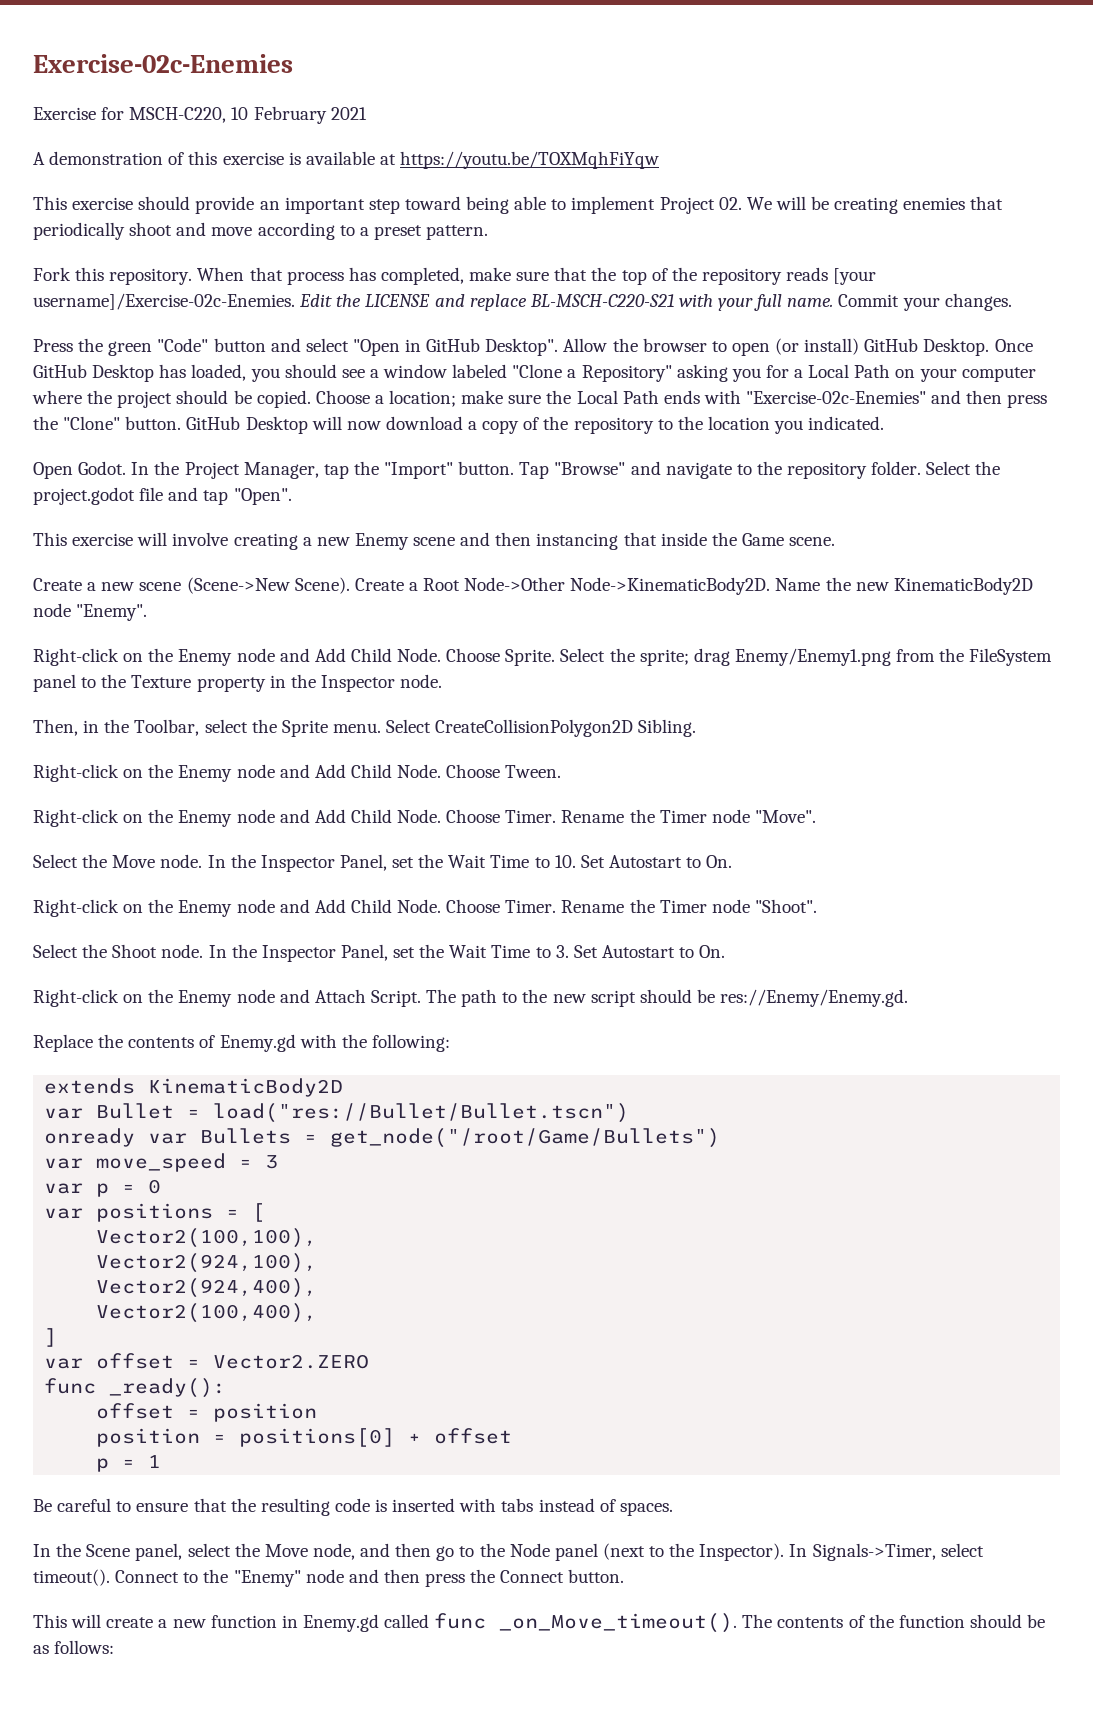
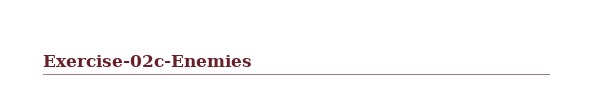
- Exercise for MSCH-C220, 10 February 2021
- A demonstration of this exercise is available at https://youtu.be/TOXMqhFiYqw
- This exercise should provide an important step toward being able to implement Project 02. We will be creating enemies that periodically shoot and move according to a preset pattern.
- Fork this repository. When that process has completed, make sure that the top of the repository reads [your username]/Exercise-02c-Enemies. Edit the LICENSE and replace BL-MSCH-C220-S21 with your full name. Commit your changes.
- Press the green "Code" button and select "Open in GitHub Desktop". Allow the browser to open (or install) GitHub Desktop. Once GitHub Desktop has loaded, you should see a window labeled "Clone a Repository" asking you for a Local Path on your computer where the project should be copied. Choose a location; make sure the Local Path ends with "Exercise-02c-Enemies" and then press the "Clone" button. GitHub Desktop will now download a copy of the repository to the location you indicated.
- Open Godot. In the Project Manager, tap the "Import" button. Tap "Browse" and navigate to the repository folder. Select the project.godot file and tap "Open".
- This exercise will involve creating a new Enemy scene and then instancing that inside the Game scene.
- Create a new scene (Scene->New Scene). Create a Root Node->Other Node->KinematicBody2D. Name the new KinematicBody2D node "Enemy".
- Right-click on the Enemy node and Add Child Node. Choose Sprite. Select the sprite; drag Enemy/Enemy1.png from the FileSystem panel to the Texture property in the Inspector node.
- Then, in the Toolbar, select the Sprite menu. Select CreateCollisionPolygon2D Sibling.
- Right-click on the Enemy node and Add Child Node. Choose Tween.
- Right-click on the Enemy node and Add Child Node. Choose Timer. Rename the Timer node "Move".
- Select the Move node. In the Inspector Panel, set the Wait Time to 10. Set Autostart to On.
- Right-click on the Enemy node and Add Child Node. Choose Timer. Rename the Timer node "Shoot".
- Select the Shoot node. In the Inspector Panel, set the Wait Time to 3. Set Autostart to On.
- Right-click on the Enemy node and Attach Script. The path to the new script should be res://Enemy/Enemy.gd.
- Replace the contents of Enemy.gd with the following:
- extends KinematicBody2D
- var Bullet = load("res://Bullet/Bullet.tscn")
- onready var Bullets = get_node("/root/Game/Bullets")
- var move_speed = 3
- var p = 0
- var positions = [
- Vector2(100,100),
- Vector2(924,100),
- Vector2(924,400),
- Vector2(100,400),
- ]
- var offset = Vector2.ZERO
- func _ready():
- offset = position
- position = positions[0] + offset
- p = 1
- Be careful to ensure that the resulting code is inserted with tabs instead of spaces.
- In the Scene panel, select the Move node, and then go to the Node panel (next to the Inspector). In Signals->Timer, select timeout(). Connect to the "Enemy" node and then press the Connect button.
- This will create a new function in Enemy.gd called func _on_Move_timeout(). The contents of the function should be as follows:

